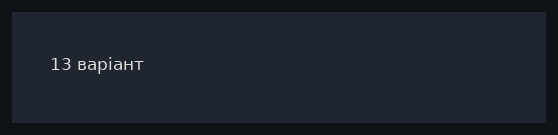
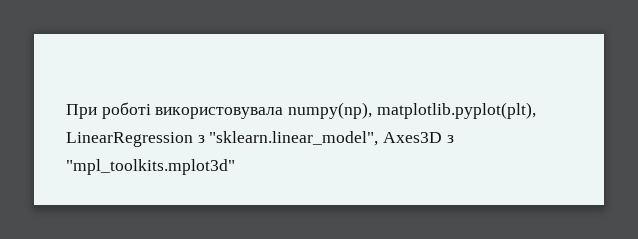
- 13 варіант
+ При роботі використовувала numpy(np), matplotlib.pyplot(plt), LinearRegression з "sklearn.linear_model", Axes3D з "mpl_toolkits.mplot3d"

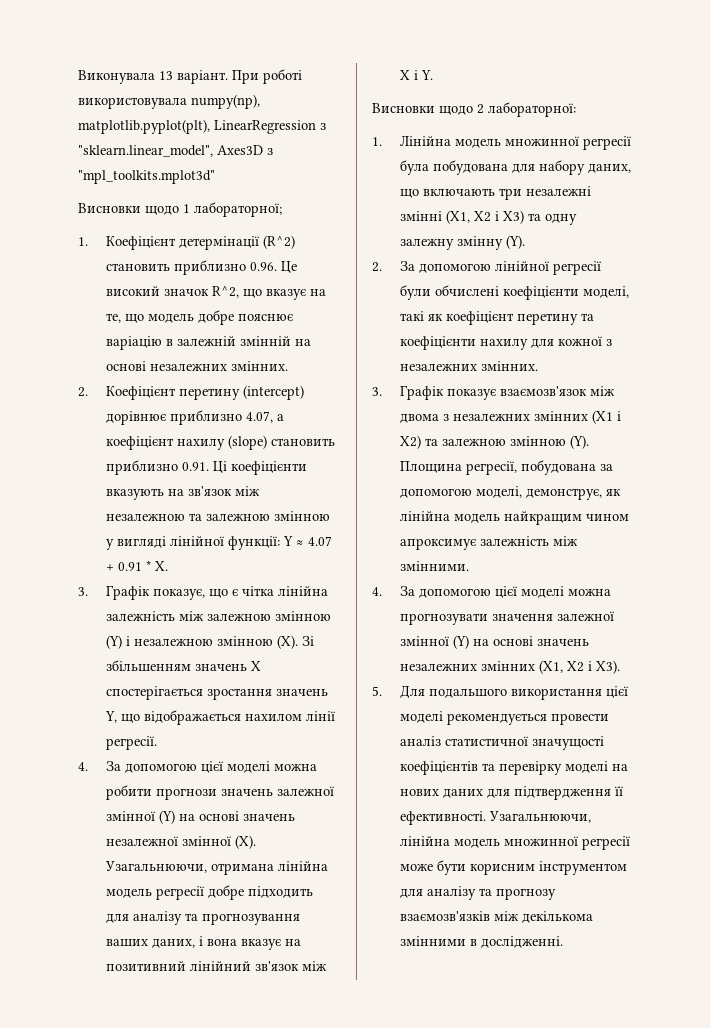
+ Виконувала 13 варіант.
+ Висновки щодо 1 лабораторної;
+ 1. Коефіцієнт детермінації (R^2) становить приблизно 0.96. Це високий значок R^2, що вказує на те, що модель добре пояснює варіацію в залежній змінній на основі незалежних змінних.
+ 2. Коефіцієнт перетину (intercept) дорівнює приблизно 4.07, а коефіцієнт нахилу (slope) становить приблизно 0.91. Ці коефіцієнти вказують на зв'язок між незалежною та залежною змінною у вигляді лінійної функції: Y ≈ 4.07 + 0.91 * X.
+ 3. Графік показує, що є чітка лінійна залежність між залежною змінною (Y) і незалежною змінною (X). Зі збільшенням значень X спостерігається зростання значень Y, що відображається нахилом лінії регресії.
+ 4. За допомогою цієї моделі можна робити прогнози значень залежної змінної (Y) на основі значень незалежної змінної (X). Узагальнюючи, отримана лінійна модель регресії добре підходить для аналізу та прогнозування ваших даних, і вона вказує на позитивний лінійний зв'язок між X і Y.
+ Висновки щодо 2 лабораторної:
+ 1. Лінійна модель множинної регресії була побудована для набору даних, що включають три незалежні змінні (X1, X2 і X3) та одну залежну змінну (Y).
+ 2. За допомогою лінійної регресії були обчислені коефіцієнти моделі, такі як коефіцієнт перетину та коефіцієнти нахилу для кожної з незалежних змінних.
+ 3. Графік показує взаємозв'язок між двома з незалежних змінних (X1 і X2) та залежною змінною (Y). Площина регресії, побудована за допомогою моделі, демонструє, як лінійна модель найкращим чином апроксимує залежність між змінними.
+ 4. За допомогою цієї моделі можна прогнозувати значення залежної змінної (Y) на основі значень незалежних змінних (X1, X2 і X3).
+ 5. Для подальшого використання цієї моделі рекомендується провести аналіз статистичної значущості коефіцієнтів та перевірку моделі на нових даних для підтвердження її ефективності. Узагальнюючи, лінійна модель множинної регресії може бути корисним інструментом для аналізу та прогнозу взаємозв'язків між декількома змінними в дослідженні.

